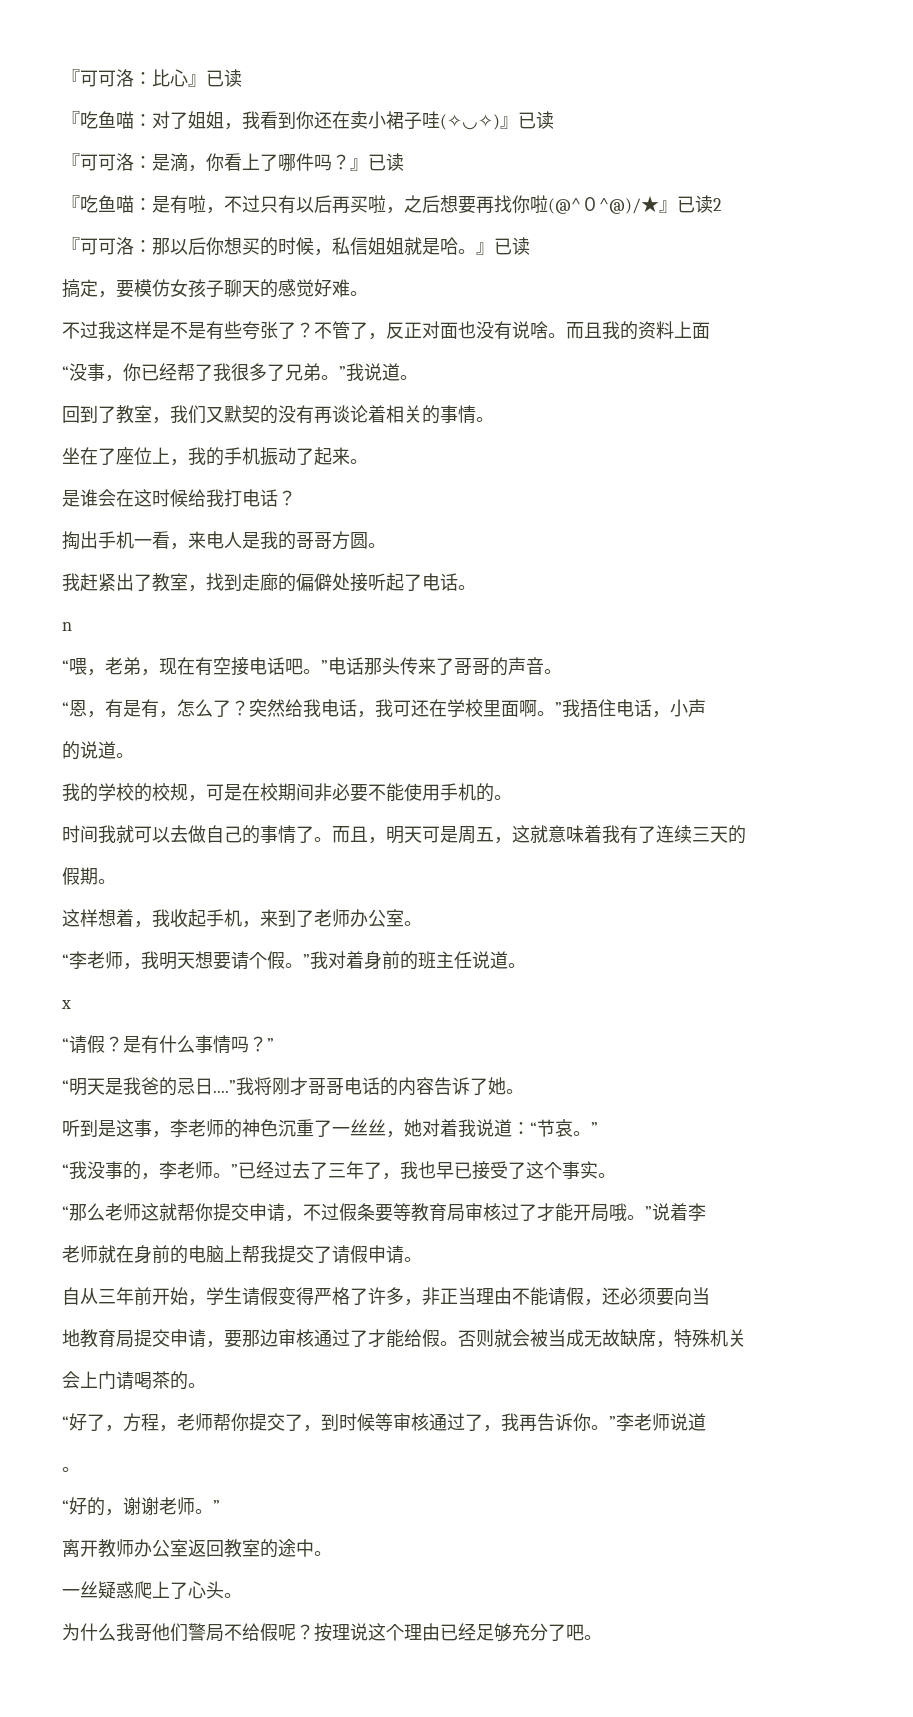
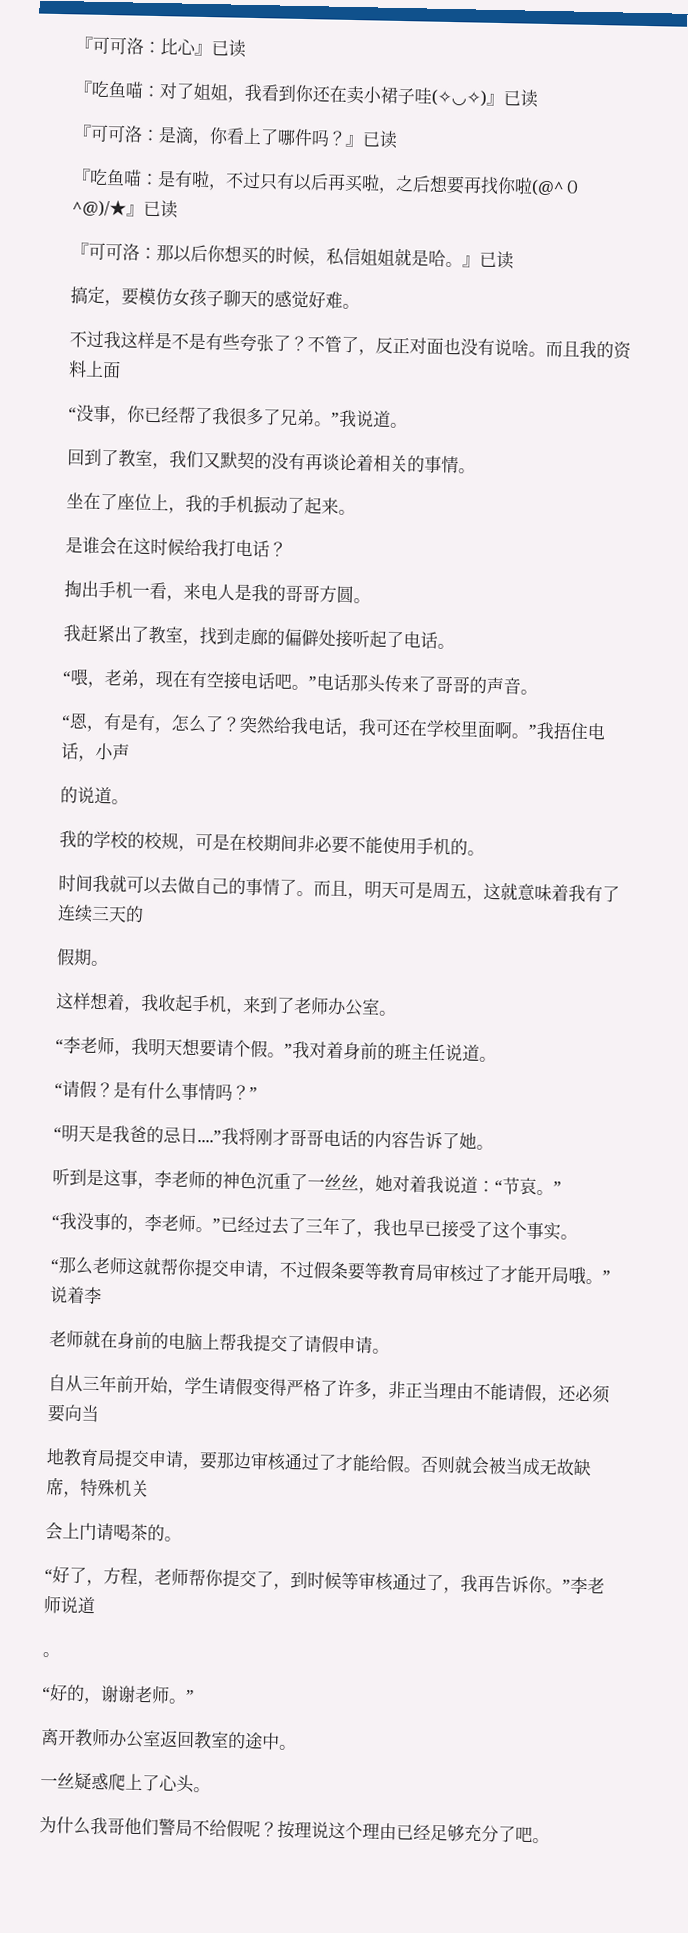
- 『吃鱼喵：是有啦，不过只有以后再买啦，之后想要再找你啦(@^０^@)/★』已读2
+ 『吃鱼喵：是有啦，不过只有以后再买啦，之后想要再找你啦(@^０^@)/★』已读
- n
- x

